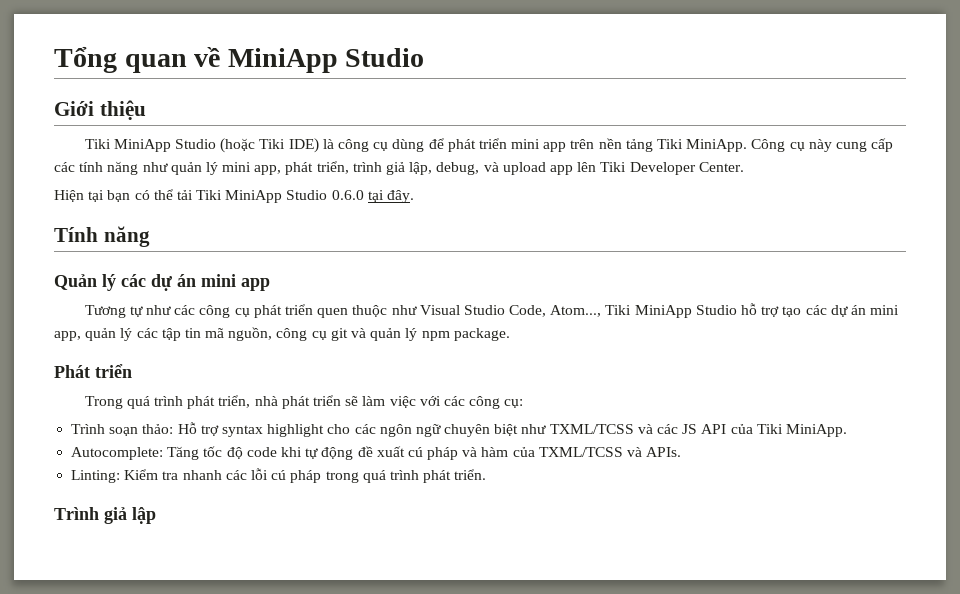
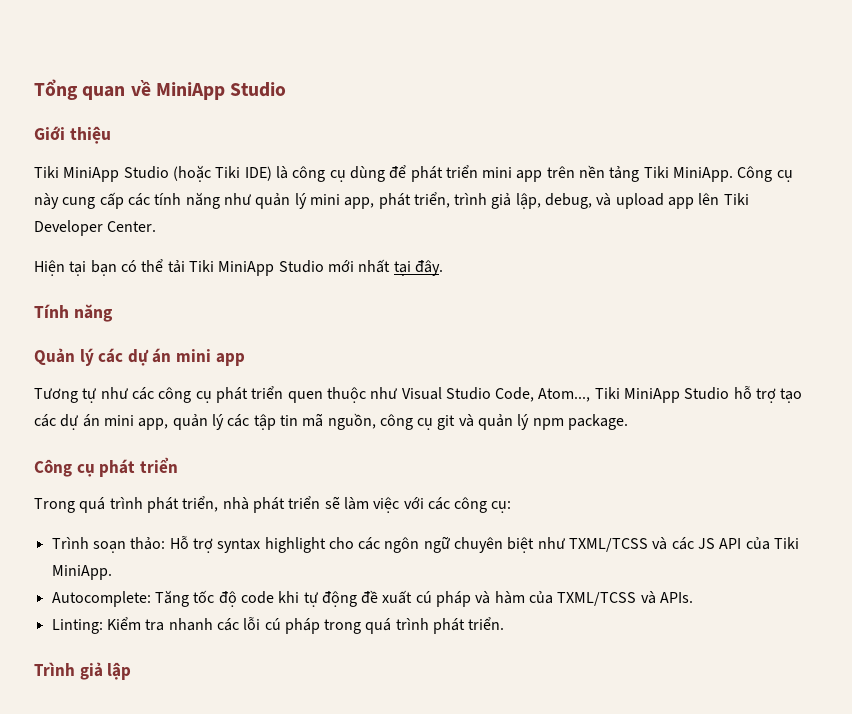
- Hiện tại bạn có thể tải Tiki MiniApp Studio 0.6.0 tại đây.
+ Hiện tại bạn có thể tải Tiki MiniApp Studio mới nhất tại đây.
- Phát triển
+ Công cụ phát triển

